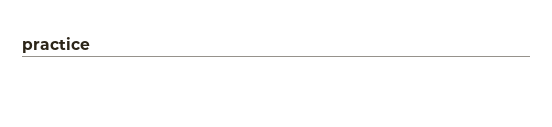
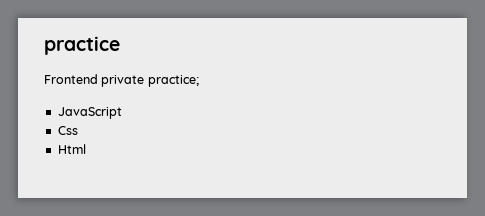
+ Frontend private practice;
+ JavaScript
+ Css
+ Html

